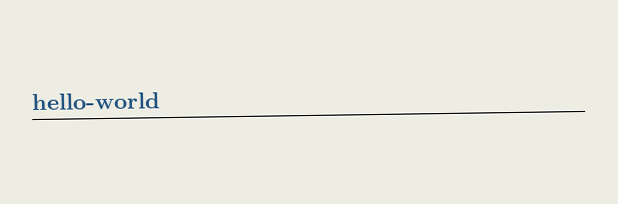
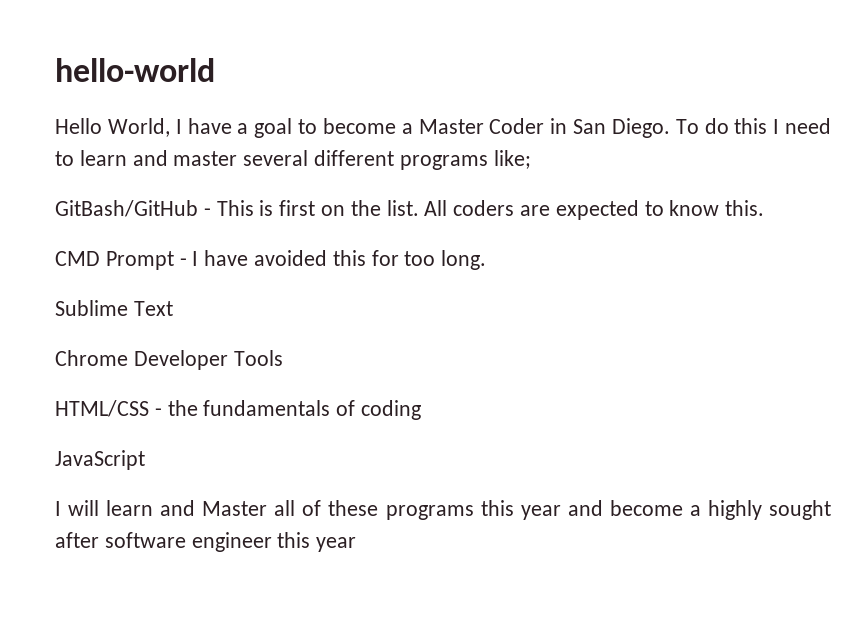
+ Hello World, I have a goal to become a Master Coder in San Diego. To do this I need to learn and master several different programs like;
+ GitBash/GitHub - This is first on the list. All coders are expected to know this.
+ CMD Prompt - I have avoided this for too long.
+ Sublime Text
+ Chrome Developer Tools
+ HTML/CSS - the fundamentals of coding
+ JavaScript
+ I will learn and Master all of these programs this year and become a highly sought after software engineer this year

